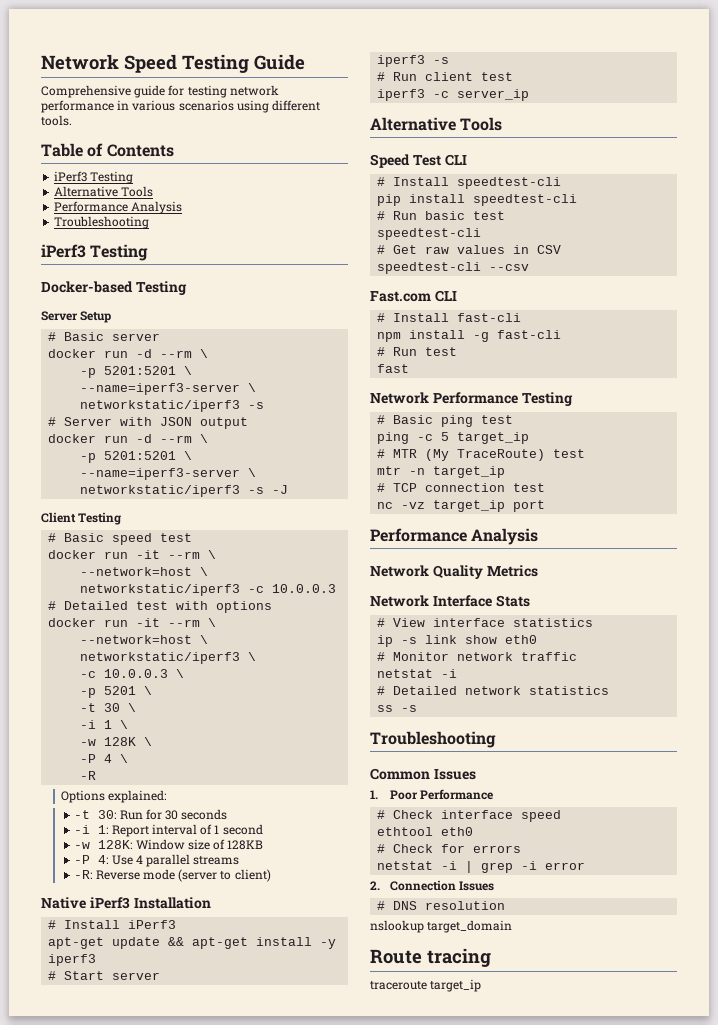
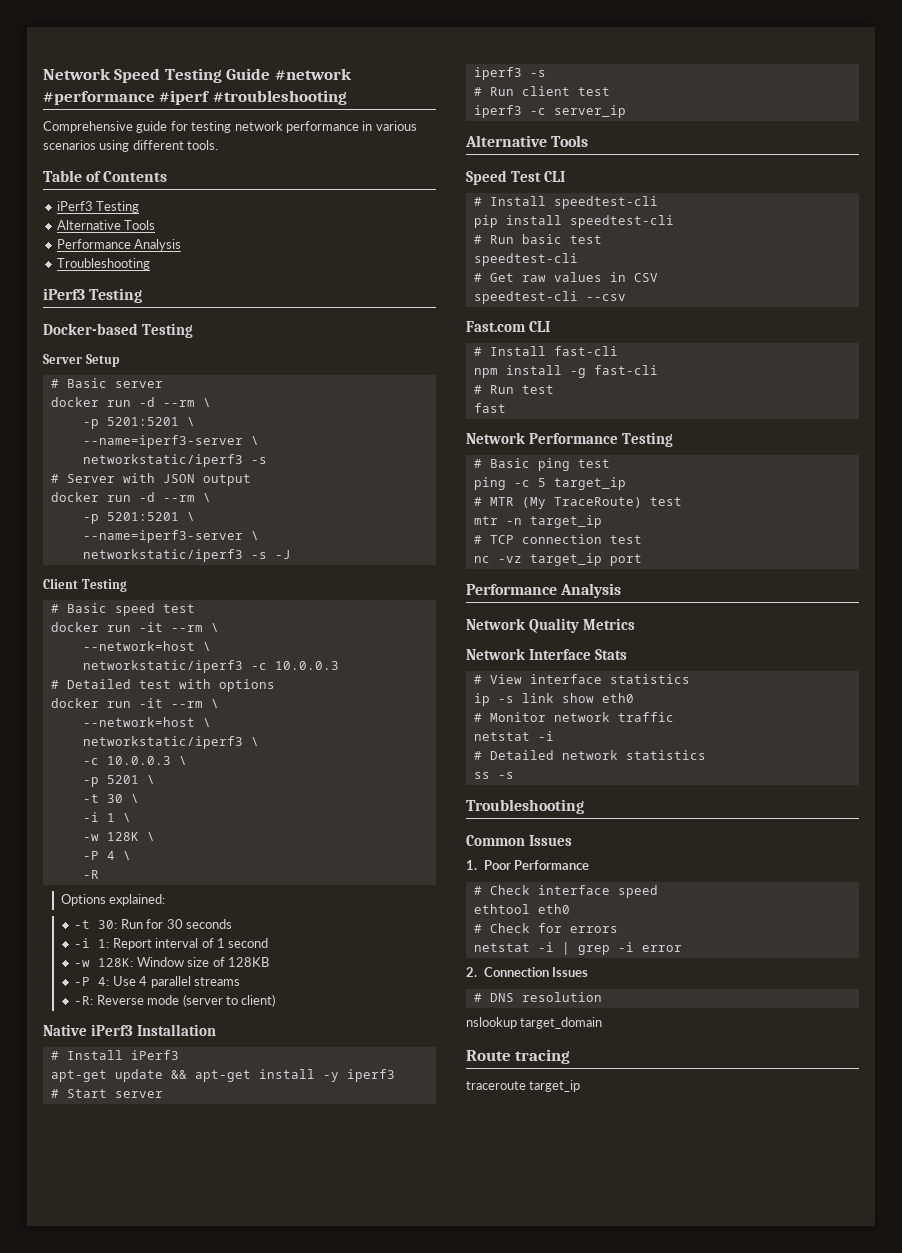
- Network Speed Testing Guide
+ Network Speed Testing Guide #network #performance #iperf #troubleshooting

